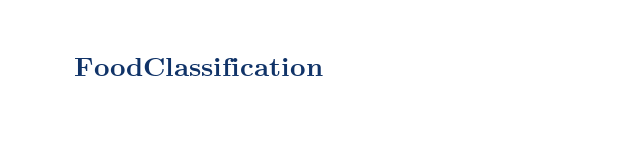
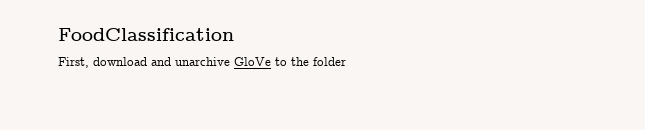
+ First, download and unarchive GloVe to the folder

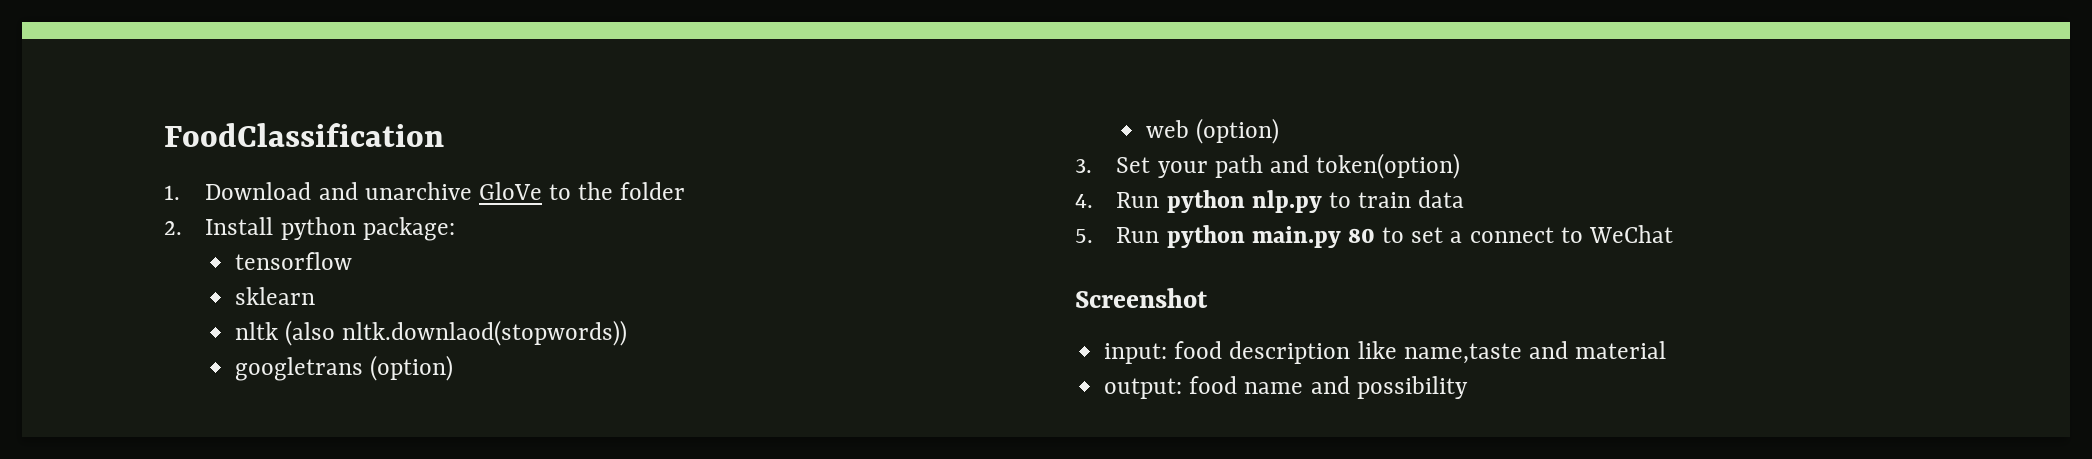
- First, download and unarchive GloVe to the folder
+ 1. Download and unarchive GloVe to the folder
+ 2. Install python package:
+ tensorflow
+ sklearn
+ nltk (also nltk.downlaod(stopwords))
+ googletrans (option)
+ web (option)
+ 3. Set your path and token(option)
+ 4. Run python nlp.py to train data
+ 5. Run python main.py 80 to set a connect to WeChat
+ Screenshot
+ input: food description like name,taste and material
+ output: food name and possibility

